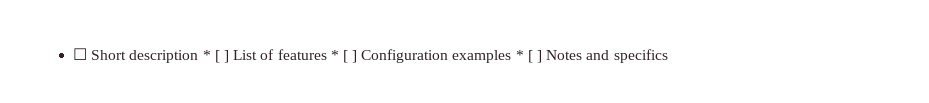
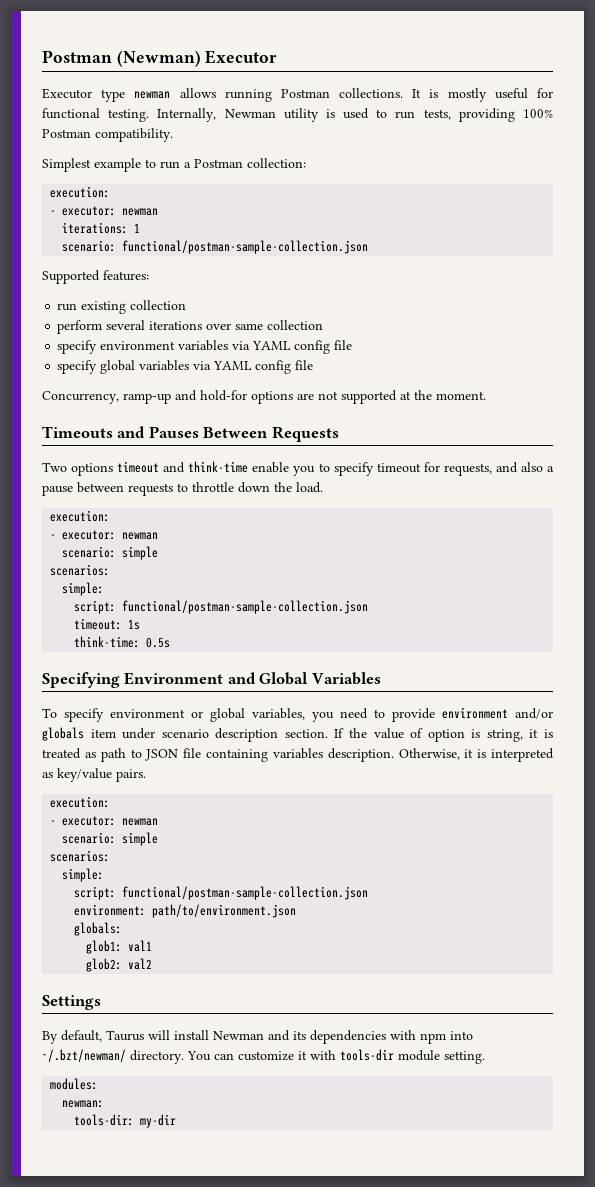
- ☐ Short description * [ ] List of features * [ ] Configuration examples * [ ] Notes and specifics
+ Postman (Newman) Executor
+ Executor type newman allows running Postman collections. It is mostly useful for functional testing. Internally, Newman utility is used to run tests, providing 100% Postman compatibility.
+ Simplest example to run a Postman collection:
+ execution:
+ - executor: newman
+ iterations: 1
+ scenario: functional/postman-sample-collection.json
+ Supported features:
+ run existing collection
+ perform several iterations over same collection
+ specify environment variables via YAML config file
+ specify global variables via YAML config file
+ Concurrency, ramp-up and hold-for options are not supported at the moment.
+ Timeouts and Pauses Between Requests
+ Two options timeout and think-time enable you to specify timeout for requests, and also a pause between requests to throttle down the load.
+ execution:
+ - executor: newman
+ scenario: simple
+ scenarios:
+ simple:
+ script: functional/postman-sample-collection.json
+ timeout: 1s
+ think-time: 0.5s
+ Specifying Environment and Global Variables
+ To specify environment or global variables, you need to provide environment and/or globals item under scenario description section. If the value of option is string, it is treated as path to JSON file containing variables description. Otherwise, it is interpreted as key/value pairs.
+ execution:
+ - executor: newman
+ scenario: simple
+ scenarios:
+ simple:
+ script: functional/postman-sample-collection.json
+ environment: path/to/environment.json
+ globals:
+ glob1: val1
+ glob2: val2
+ Settings
+ By default, Taurus will install Newman and its dependencies with npm into ~/.bzt/newman/ directory. You can customize it with tools-dir module setting.
+ modules:
+ newman:
+ tools-dir: my-dir

